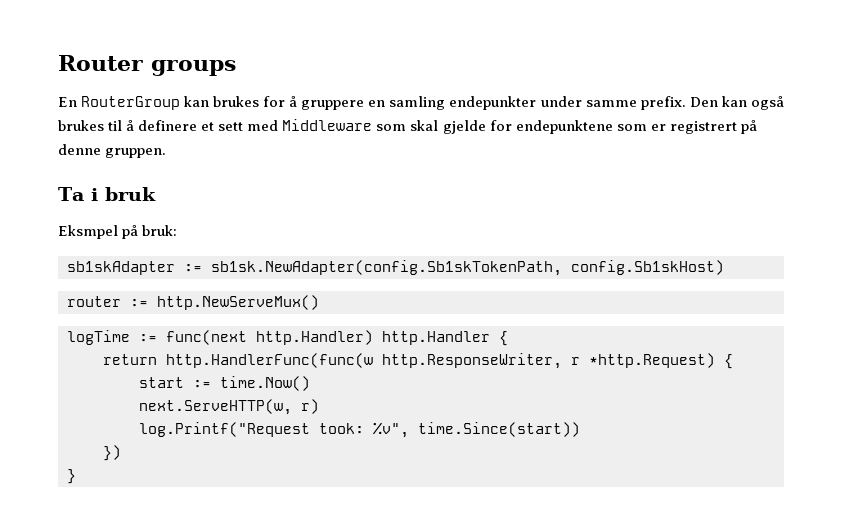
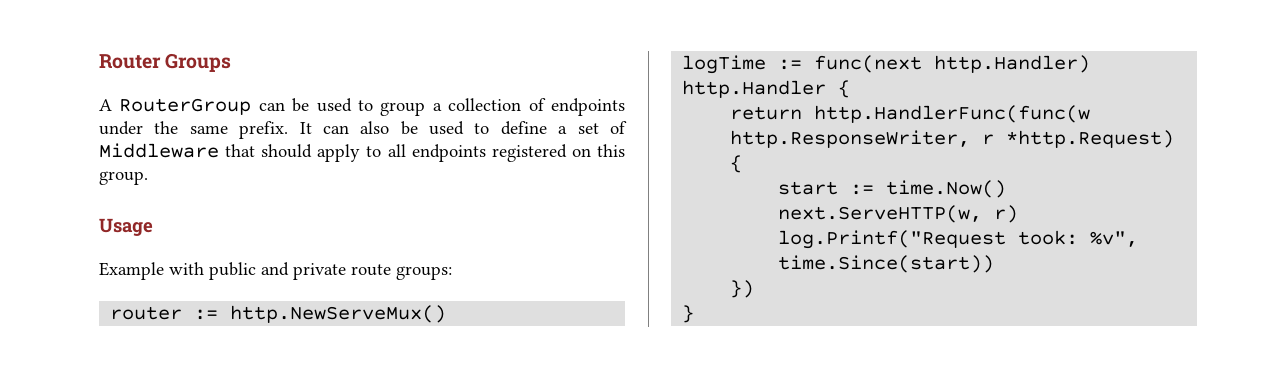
- Router groups
- En RouterGroup kan brukes for å gruppere en samling endepunkter under samme prefix. Den kan også brukes til å definere et sett med Middleware som skal gjelde for endepunktene som er registrert på denne gruppen.
- Ta i bruk
- Eksmpel på bruk:
- sb1skAdapter := sb1sk.NewAdapter(config.Sb1skTokenPath, config.Sb1skHost)
+ Router Groups
+ A RouterGroup can be used to group a collection of endpoints under the same prefix. It can also be used to define a set of Middleware that should apply to all endpoints registered on this group.
+ Usage
+ Example with public and private route groups:

